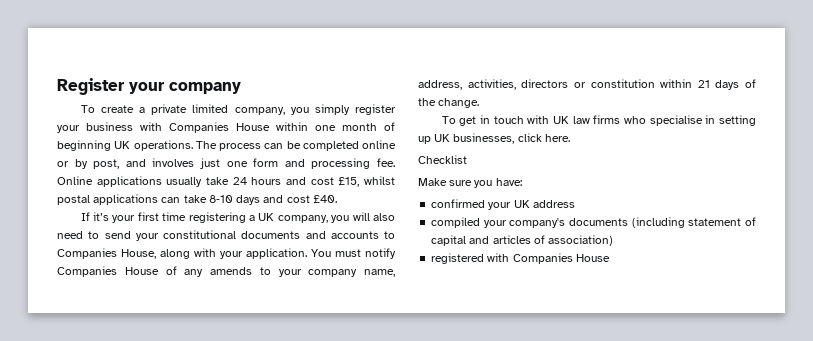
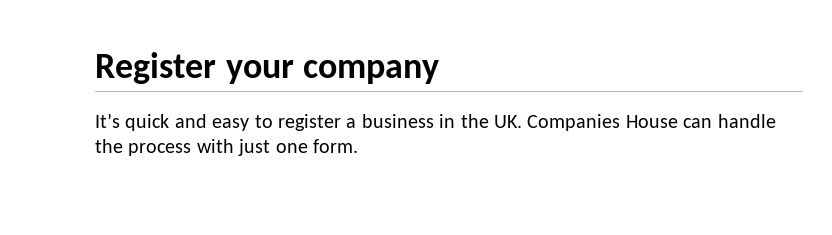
- To create a private limited company, you simply register your business with Companies House within one month of beginning UK operations. The process can be completed online or by post, and involves just one form and processing fee. Online applications usually take 24 hours and cost £15, whilst postal applications can take 8‐10 days and cost £40.
- If it’s your first time registering a UK company, you will also need to send your constitutional documents and accounts to Companies House, along with your application. You must notify Companies House of any amends to your company name, address, activities, directors or constitution within 21 days of the change.
- To get in touch with UK law firms who specialise in setting up UK businesses, click here.
- Checklist
- Make sure you have:
- confirmed your UK address
- compiled your company's documents (including statement of capital and articles of association)
- registered with Companies House
+ It’s quick and easy to register a business in the UK. Companies House can handle the process with just one form.

